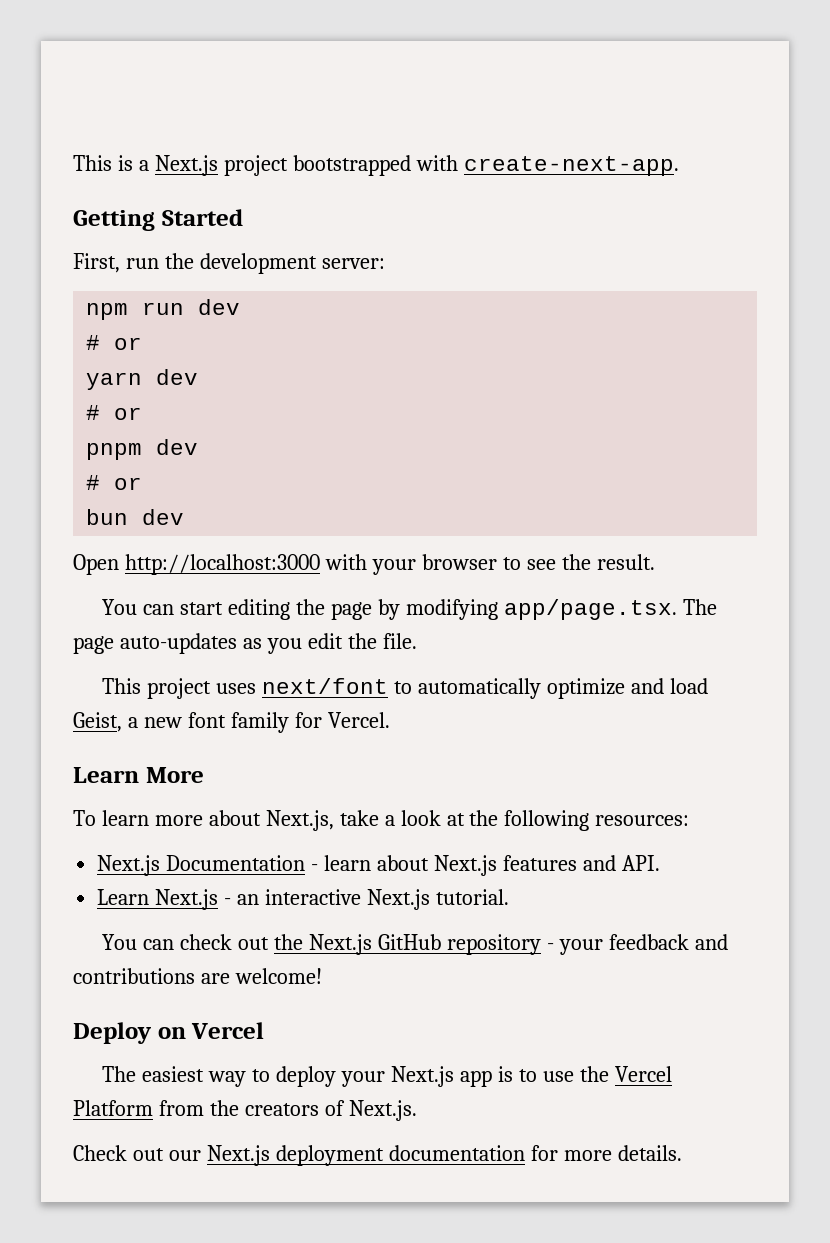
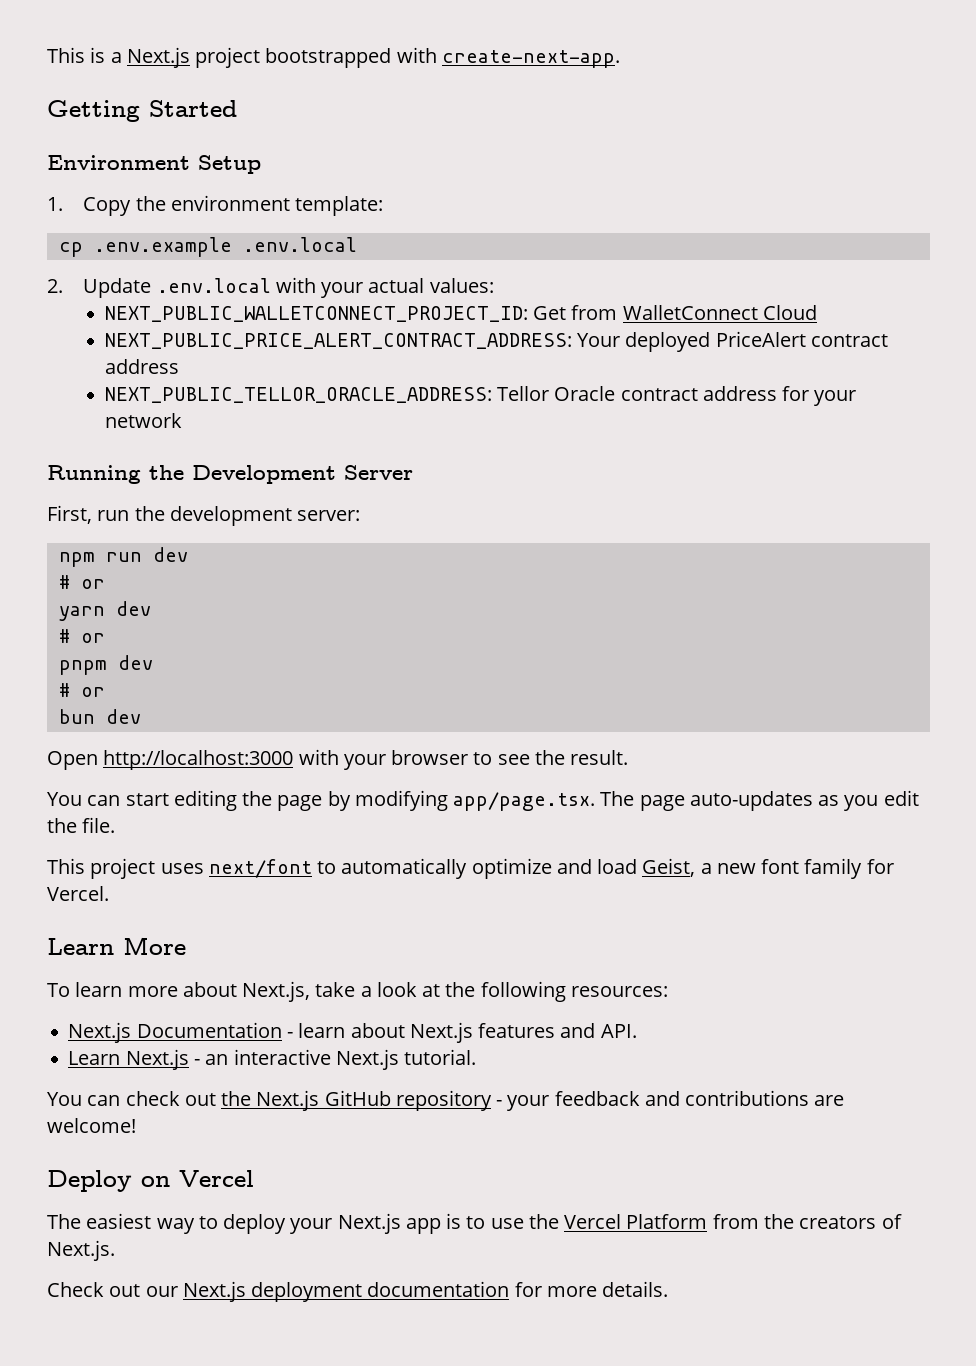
+ Environment Setup
+ 1. Copy the environment template:
+ cp .env.example .env.local
+ 2. Update .env.local with your actual values:
+ NEXT_PUBLIC_WALLETCONNECT_PROJECT_ID: Get from WalletConnect Cloud
+ NEXT_PUBLIC_PRICE_ALERT_CONTRACT_ADDRESS: Your deployed PriceAlert contract address
+ NEXT_PUBLIC_TELLOR_ORACLE_ADDRESS: Tellor Oracle contract address for your network
+ Running the Development Server

